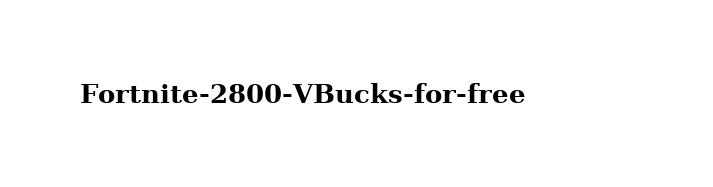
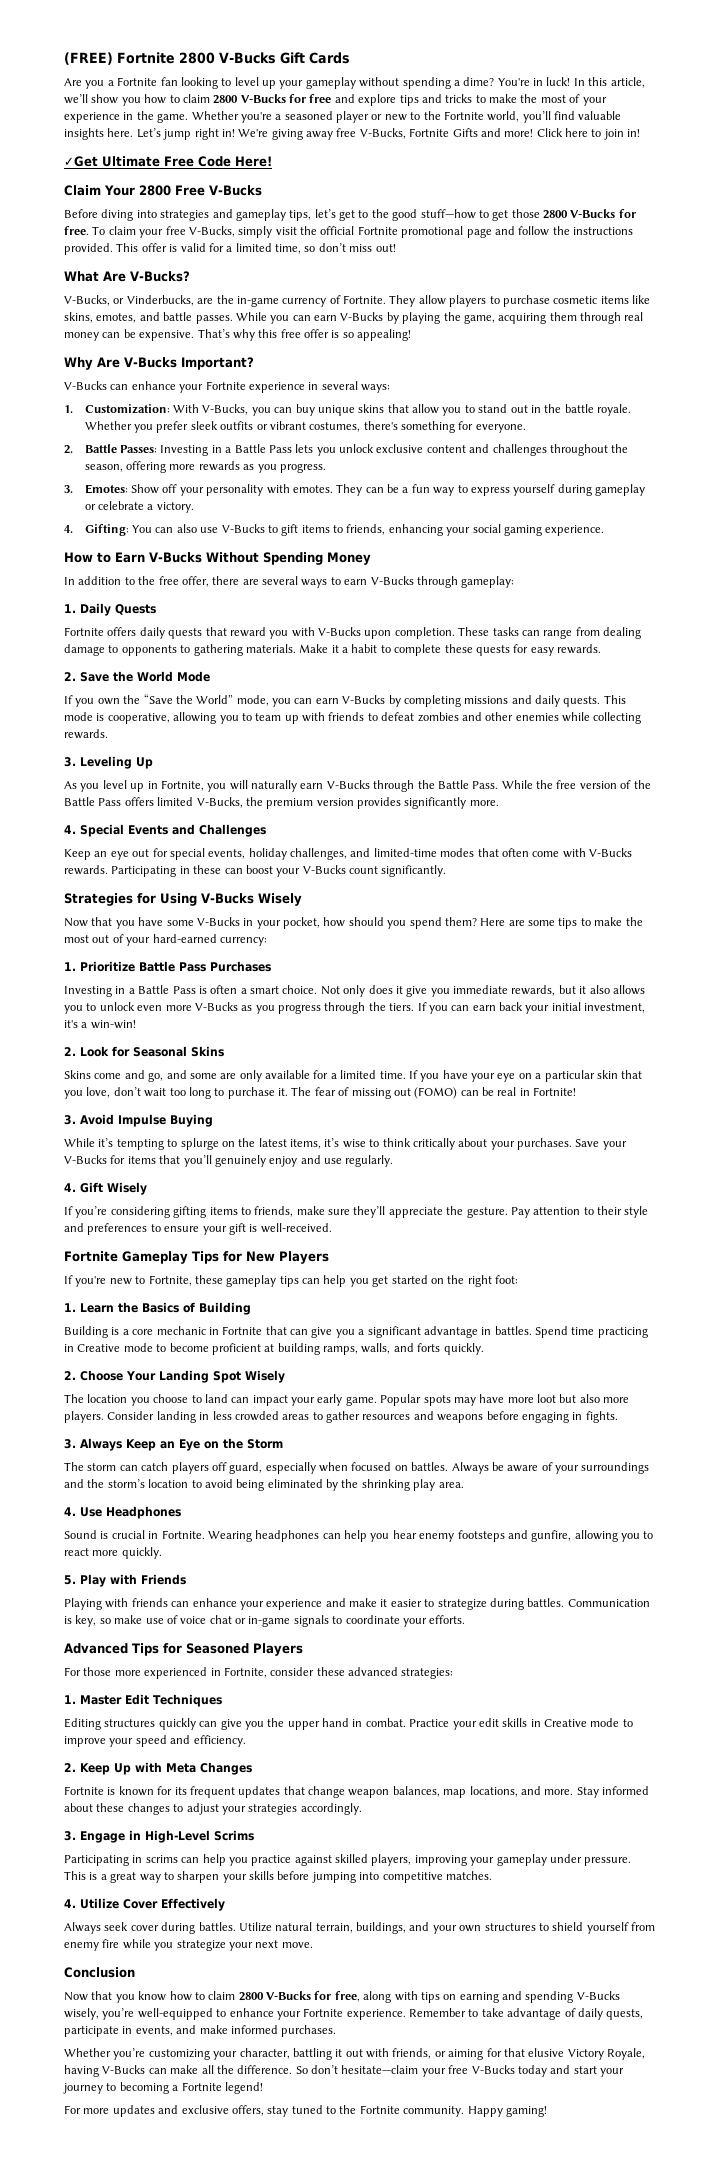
- Fortnite-2800-VBucks-for-free
+ (FREE) Fortnite 2800 V-Bucks Gift Cards
+ Are you a Fortnite fan looking to level up your gameplay without spending a dime? You're in luck! In this article, we’ll show you how to claim 2800 V-Bucks for free and explore tips and tricks to make the most of your experience in the game. Whether you're a seasoned player or new to the Fortnite world, you’ll find valuable insights here. Let’s jump right in! We're giving away free V-Bucks, Fortnite Gifts and more! Click here to join in!
+ ✓Get Ultimate Free Code Here!
+ Claim Your 2800 Free V-Bucks
+ Before diving into strategies and gameplay tips, let’s get to the good stuff—how to get those 2800 V-Bucks for free. To claim your free V-Bucks, simply visit the official Fortnite promotional page and follow the instructions provided. This offer is valid for a limited time, so don’t miss out!
+ What Are V-Bucks?
+ V-Bucks, or Vinderbucks, are the in-game currency of Fortnite. They allow players to purchase cosmetic items like skins, emotes, and battle passes. While you can earn V-Bucks by playing the game, acquiring them through real money can be expensive. That’s why this free offer is so appealing!
+ Why Are V-Bucks Important?
+ V-Bucks can enhance your Fortnite experience in several ways:
+ 1. Customization: With V-Bucks, you can buy unique skins that allow you to stand out in the battle royale. Whether you prefer sleek outfits or vibrant costumes, there's something for everyone.
+ 2. Battle Passes: Investing in a Battle Pass lets you unlock exclusive content and challenges throughout the season, offering more rewards as you progress.
+ 3. Emotes: Show off your personality with emotes. They can be a fun way to express yourself during gameplay or celebrate a victory.
+ 4. Gifting: You can also use V-Bucks to gift items to friends, enhancing your social gaming experience.
+ How to Earn V-Bucks Without Spending Money
+ In addition to the free offer, there are several ways to earn V-Bucks through gameplay:
+ 1. Daily Quests
+ Fortnite offers daily quests that reward you with V-Bucks upon completion. These tasks can range from dealing damage to opponents to gathering materials. Make it a habit to complete these quests for easy rewards.
+ 2. Save the World Mode
+ If you own the “Save the World” mode, you can earn V-Bucks by completing missions and daily quests. This mode is cooperative, allowing you to team up with friends to defeat zombies and other enemies while collecting rewards.
+ 3. Leveling Up
+ As you level up in Fortnite, you will naturally earn V-Bucks through the Battle Pass. While the free version of the Battle Pass offers limited V-Bucks, the premium version provides significantly more.
+ 4. Special Events and Challenges
+ Keep an eye out for special events, holiday challenges, and limited-time modes that often come with V-Bucks rewards. Participating in these can boost your V-Bucks count significantly.
+ Strategies for Using V-Bucks Wisely
+ Now that you have some V-Bucks in your pocket, how should you spend them? Here are some tips to make the most out of your hard-earned currency:
+ 1. Prioritize Battle Pass Purchases
+ Investing in a Battle Pass is often a smart choice. Not only does it give you immediate rewards, but it also allows you to unlock even more V-Bucks as you progress through the tiers. If you can earn back your initial investment, it's a win-win!
+ 2. Look for Seasonal Skins
+ Skins come and go, and some are only available for a limited time. If you have your eye on a particular skin that you love, don’t wait too long to purchase it. The fear of missing out (FOMO) can be real in Fortnite!
+ 3. Avoid Impulse Buying
+ While it’s tempting to splurge on the latest items, it’s wise to think critically about your purchases. Save your V-Bucks for items that you’ll genuinely enjoy and use regularly.
+ 4. Gift Wisely
+ If you’re considering gifting items to friends, make sure they’ll appreciate the gesture. Pay attention to their style and preferences to ensure your gift is well-received.
+ Fortnite Gameplay Tips for New Players
+ If you're new to Fortnite, these gameplay tips can help you get started on the right foot:
+ 1. Learn the Basics of Building
+ Building is a core mechanic in Fortnite that can give you a significant advantage in battles. Spend time practicing in Creative mode to become proficient at building ramps, walls, and forts quickly.
+ 2. Choose Your Landing Spot Wisely
+ The location you choose to land can impact your early game. Popular spots may have more loot but also more players. Consider landing in less crowded areas to gather resources and weapons before engaging in fights.
+ 3. Always Keep an Eye on the Storm
+ The storm can catch players off guard, especially when focused on battles. Always be aware of your surroundings and the storm’s location to avoid being eliminated by the shrinking play area.
+ 4. Use Headphones
+ Sound is crucial in Fortnite. Wearing headphones can help you hear enemy footsteps and gunfire, allowing you to react more quickly.
+ 5. Play with Friends
+ Playing with friends can enhance your experience and make it easier to strategize during battles. Communication is key, so make use of voice chat or in-game signals to coordinate your efforts.
+ Advanced Tips for Seasoned Players
+ For those more experienced in Fortnite, consider these advanced strategies:
+ 1. Master Edit Techniques
+ Editing structures quickly can give you the upper hand in combat. Practice your edit skills in Creative mode to improve your speed and efficiency.
+ 2. Keep Up with Meta Changes
+ Fortnite is known for its frequent updates that change weapon balances, map locations, and more. Stay informed about these changes to adjust your strategies accordingly.
+ 3. Engage in High-Level Scrims
+ Participating in scrims can help you practice against skilled players, improving your gameplay under pressure. This is a great way to sharpen your skills before jumping into competitive matches.
+ 4. Utilize Cover Effectively
+ Always seek cover during battles. Utilize natural terrain, buildings, and your own structures to shield yourself from enemy fire while you strategize your next move.
+ Conclusion
+ Now that you know how to claim 2800 V-Bucks for free, along with tips on earning and spending V-Bucks wisely, you’re well-equipped to enhance your Fortnite experience. Remember to take advantage of daily quests, participate in events, and make informed purchases.
+ Whether you’re customizing your character, battling it out with friends, or aiming for that elusive Victory Royale, having V-Bucks can make all the difference. So don’t hesitate—claim your free V-Bucks today and start your journey to becoming a Fortnite legend!
+ For more updates and exclusive offers, stay tuned to the Fortnite community. Happy gaming!

